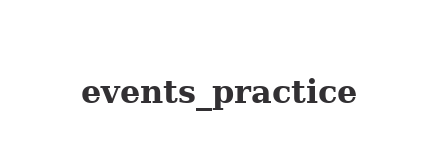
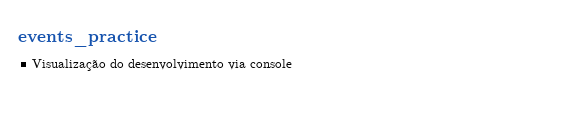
+ Visualização do desenvolvimento via console

